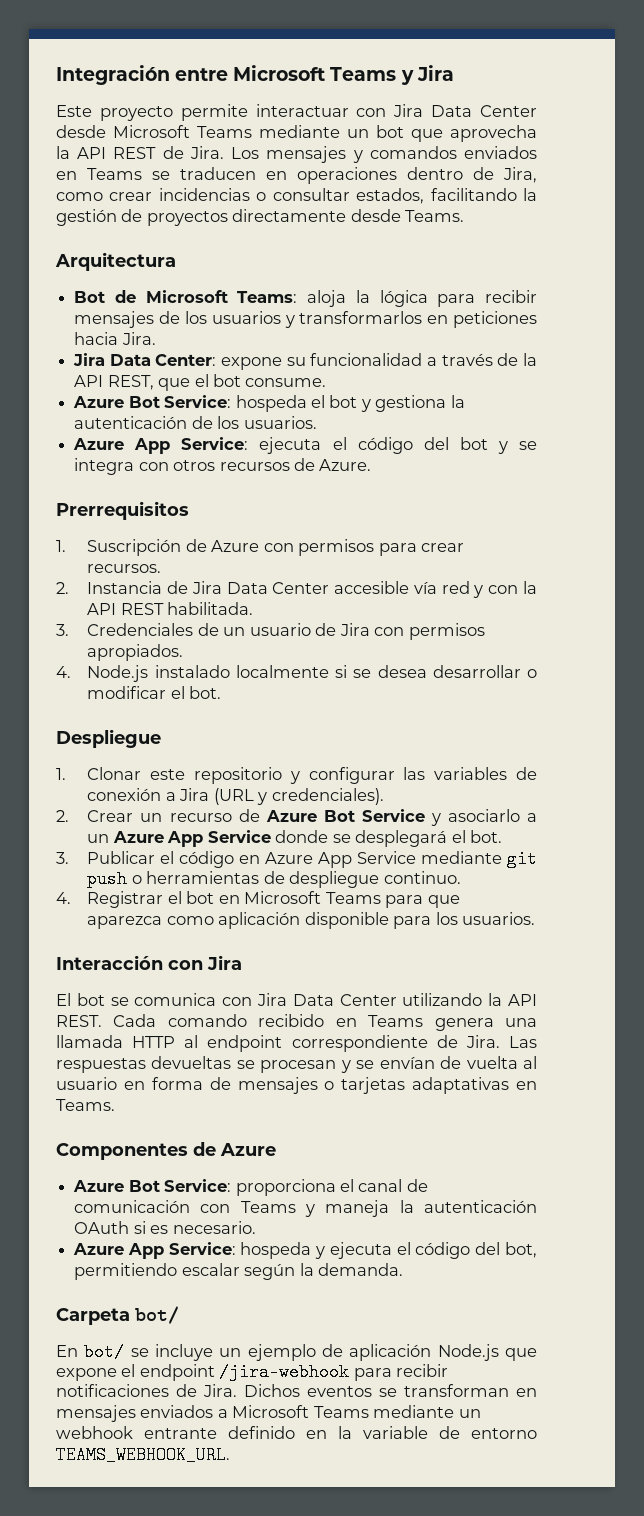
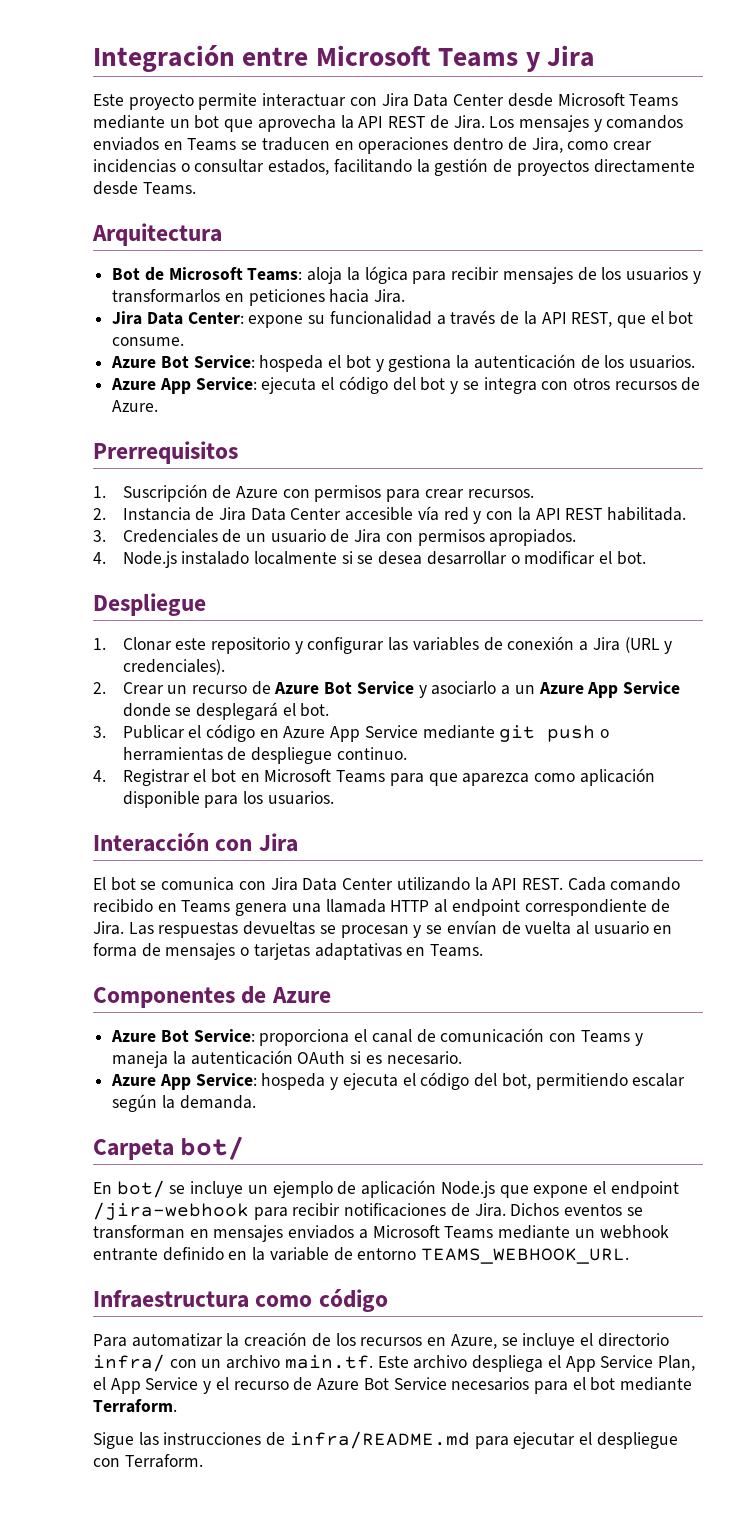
+ Infraestructura como código
+ Para automatizar la creación de los recursos en Azure, se incluye el directorio infra/ con un archivo main.tf. Este archivo despliega el App Service Plan, el App Service y el recurso de Azure Bot Service necesarios para el bot mediante Terraform.
+ Sigue las instrucciones de infra/README.md para ejecutar el despliegue con Terraform.

